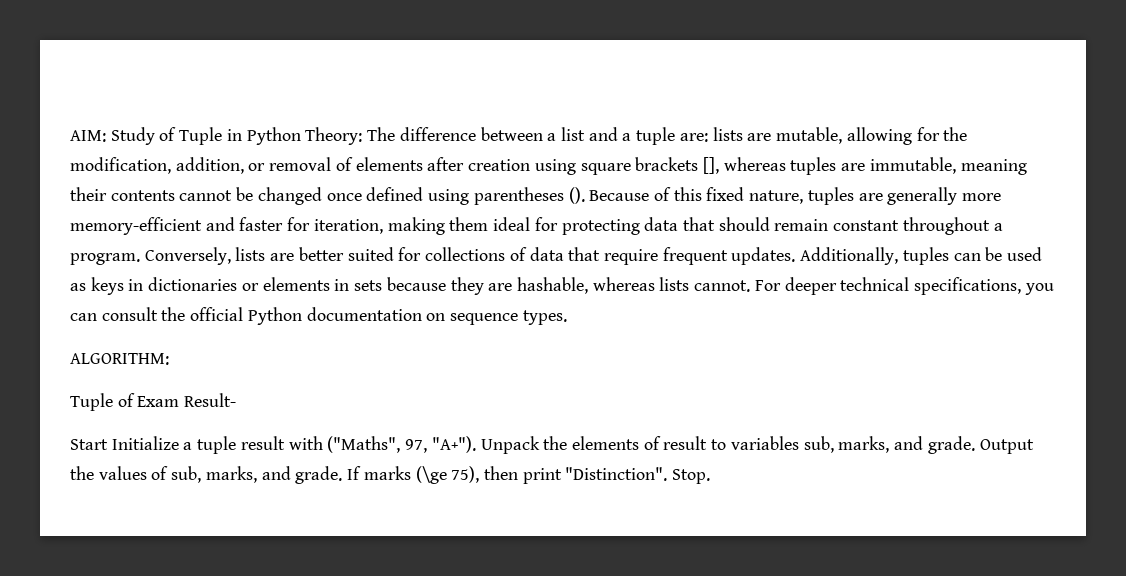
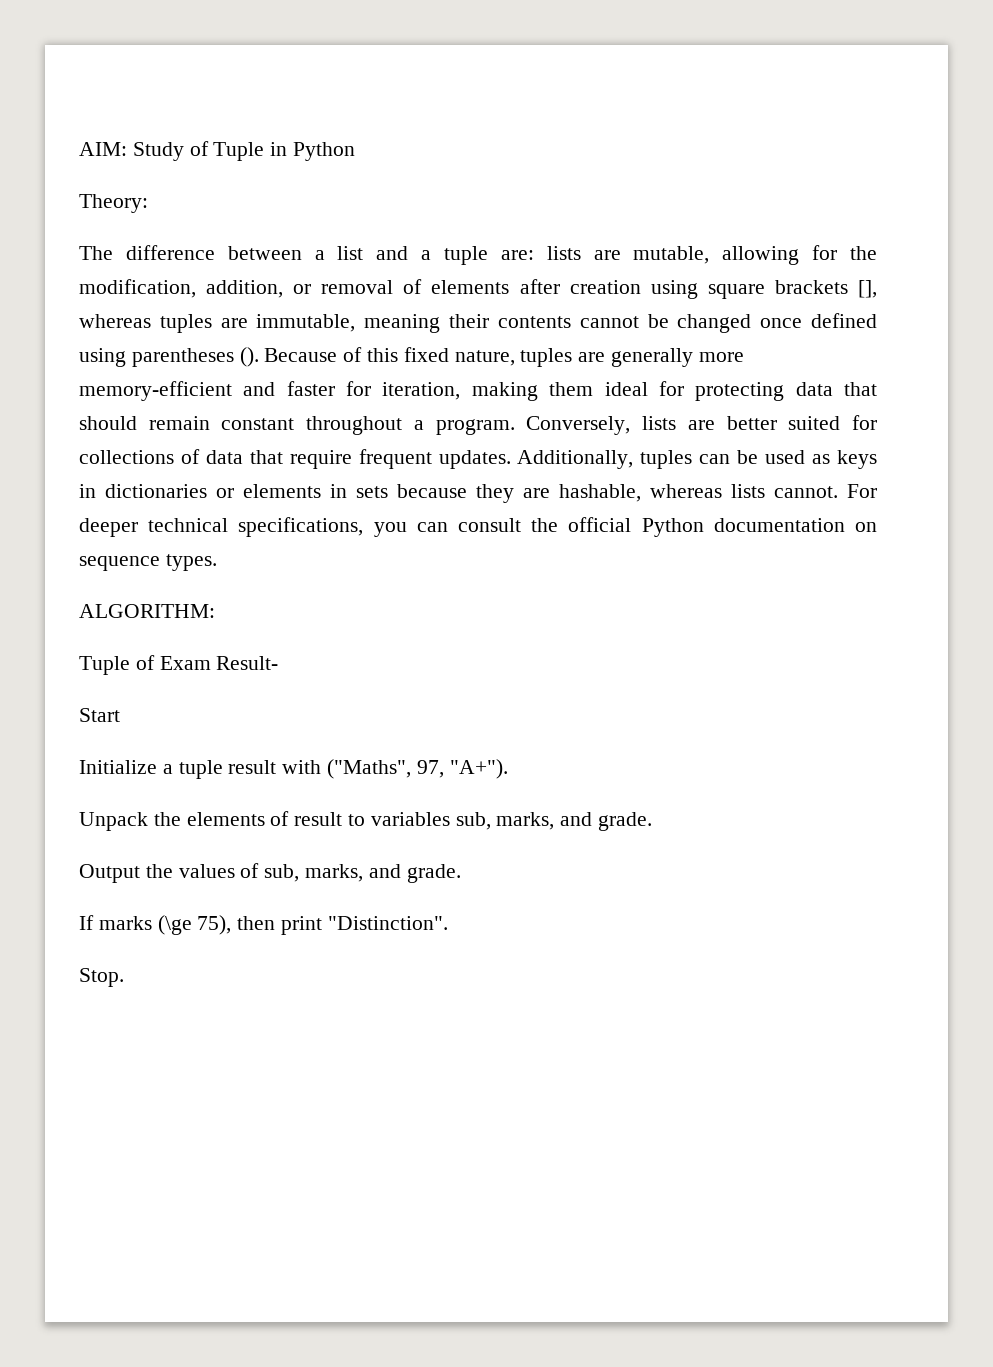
- AIM: Study of Tuple in Python Theory: The difference between a list and a tuple are: lists are mutable, allowing for the modification, addition, or removal of elements after creation using square brackets [], whereas tuples are immutable, meaning their contents cannot be changed once defined using parentheses ().
+ AIM: Study of Tuple in Python
+ Theory:
+ The difference between a list and a tuple are: lists are mutable, allowing for the modification, addition, or removal of elements after creation using square brackets [], whereas tuples are immutable, meaning their contents cannot be changed once defined using parentheses ().
- Start Initialize a tuple result with ("Maths", 97, "A+"). Unpack the elements of result to variables sub, marks, and grade. Output the values of sub, marks, and grade. If marks (\ge 75), then print "Distinction". Stop.
+ Start
+ Initialize a tuple result with ("Maths", 97, "A+").
+ Unpack the elements of result to variables sub, marks, and grade.
+ Output the values of sub, marks, and grade.
+ If marks (\ge 75), then print "Distinction".
+ Stop.

